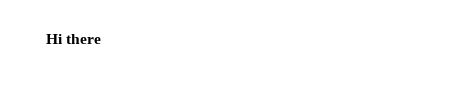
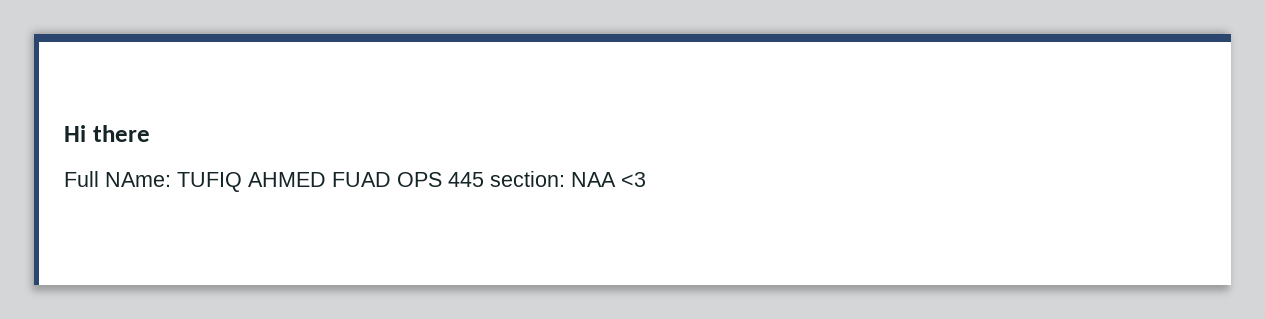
+ Full NAme: TUFIQ AHMED FUAD OPS 445 section: NAA <3

